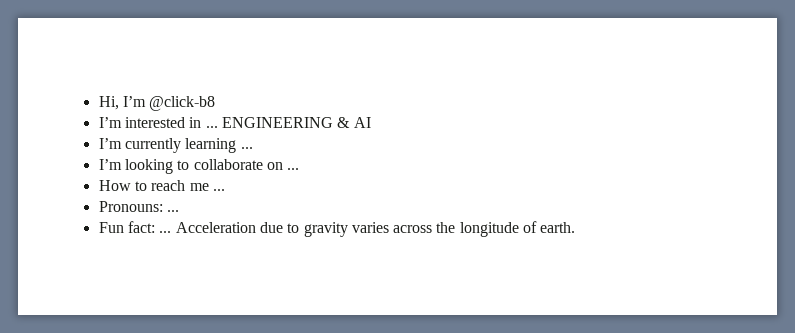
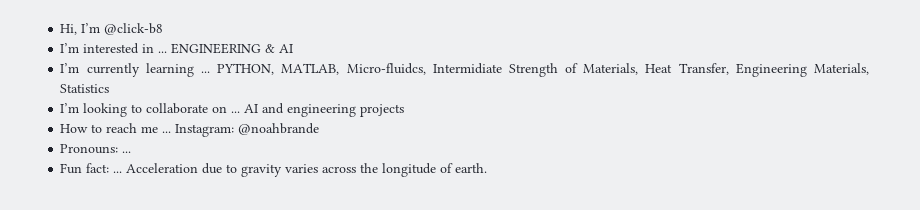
+ PYTHON, MATLAB, Micro-fluidcs, Intermidiate Strength of Materials, Heat Transfer, Engineering Materials, Statistics
+ AI and engineering projects
+ Instagram: @noahbrande

